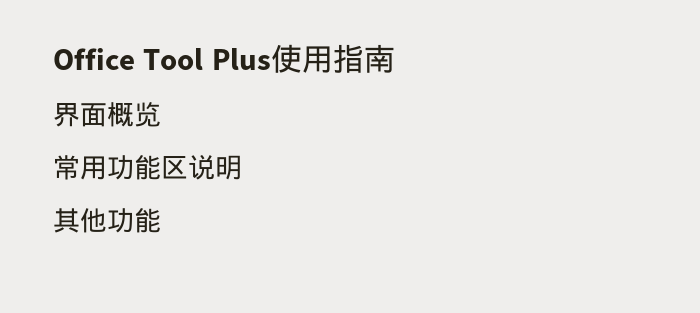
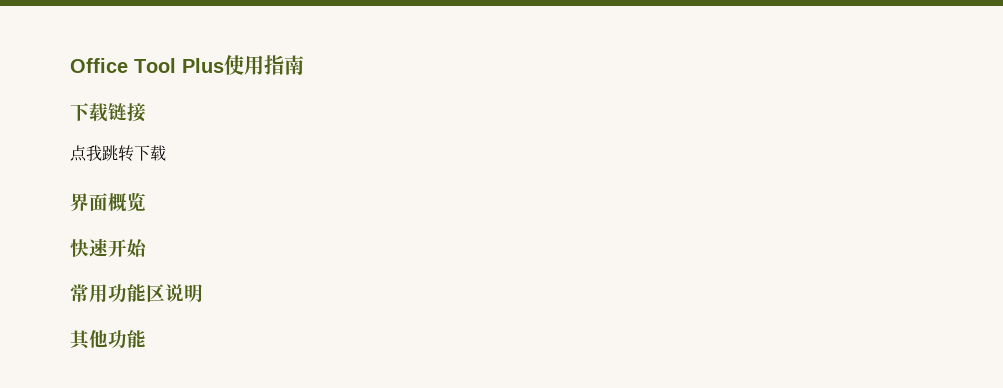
+ 下载链接
+ 点我跳转下载
+ 快速开始

